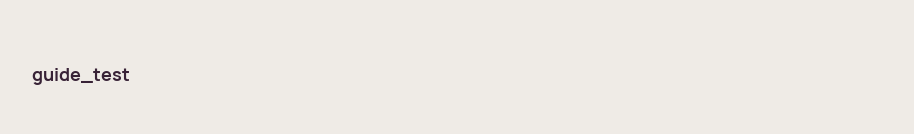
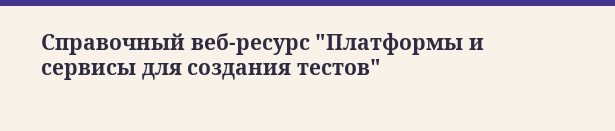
- guide_test
+ Справочный веб-ресурс "Платформы и сервисы для создания тестов"

